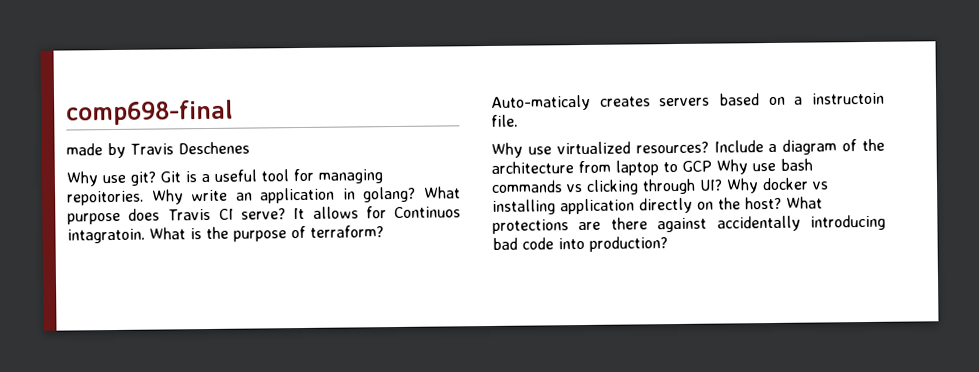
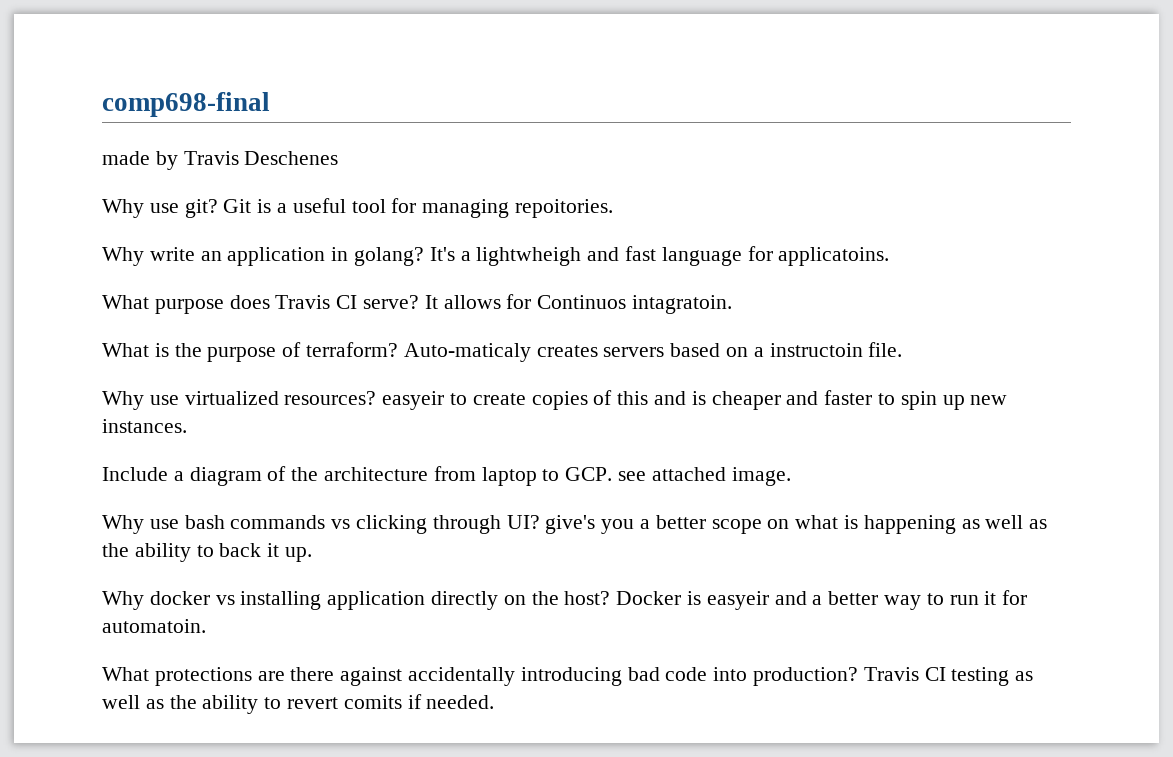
- Git is a useful tool for managing repoitories. Why write an application in golang? What purpose does Travis CI serve?
+ Git is a useful tool for managing repoitories.
+ Why write an application in golang? It's a lightwheigh and fast language for applicatoins.
+ What purpose does Travis CI serve?
- It allows for Continuos intagratoin. What is the purpose of terraform?
+ It allows for Continuos intagratoin.
+ What is the purpose of terraform?
- Why use virtualized resources? Include a diagram of the architecture from laptop to GCP Why use bash commands vs clicking through UI? Why docker vs installing application directly on the host? What protections are there against accidentally introducing bad code into production?
+ Why use virtualized resources? easyeir to create copies of this and is cheaper and faster to spin up new instances.
+ Include a diagram of the architecture from laptop to GCP. see attached image.
+ Why use bash commands vs clicking through UI? give's you a better scope on what is happening as well as the ability to back it up.
+ Why docker vs installing application directly on the host? Docker is easyeir and a better way to run it for automatoin.
+ What protections are there against accidentally introducing bad code into production?
+ Travis CI testing as well as the ability to revert comits if needed.

